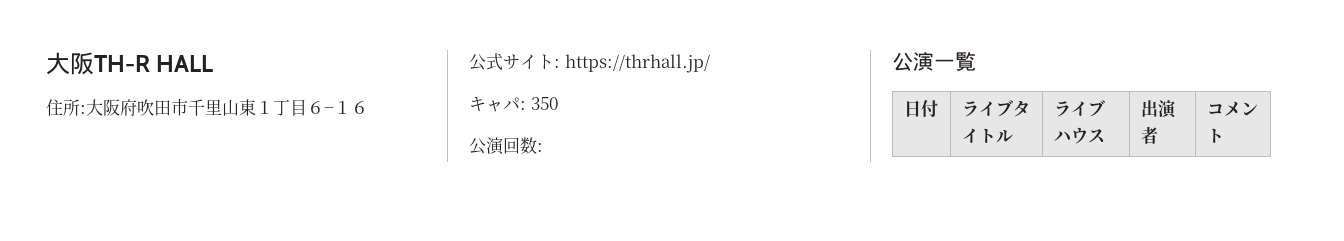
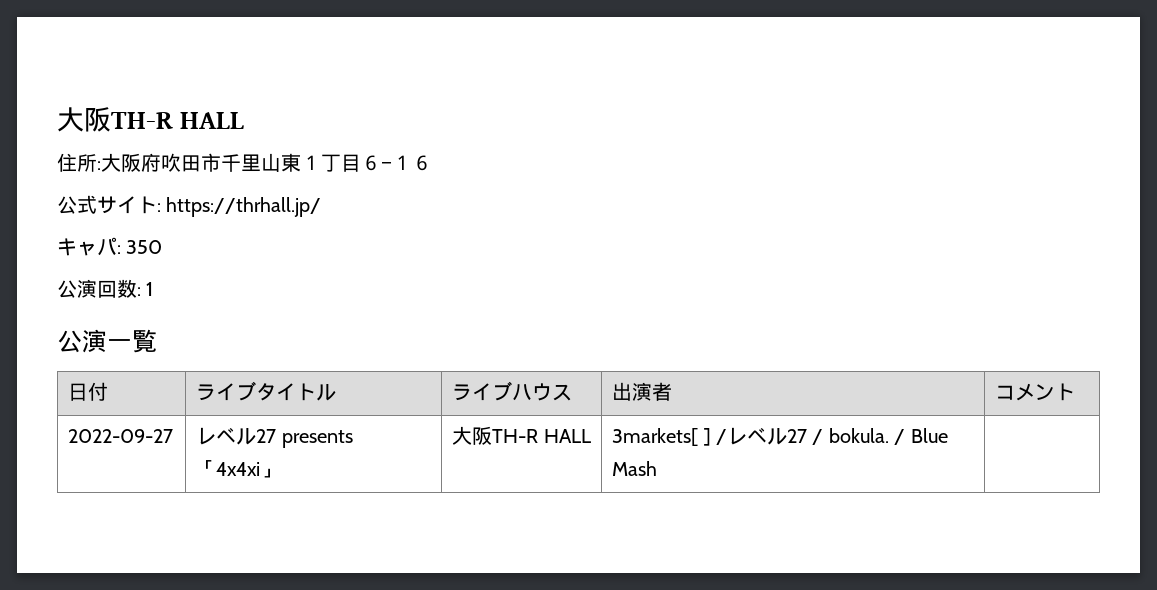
- 公演回数:
+ 公演回数: 1
+ 2022-09-27 | レベル27 presents「4x4xi」 | 大阪TH-R HALL | 3markets[ ] /レベル27 / bokula. / Blue Mash |

